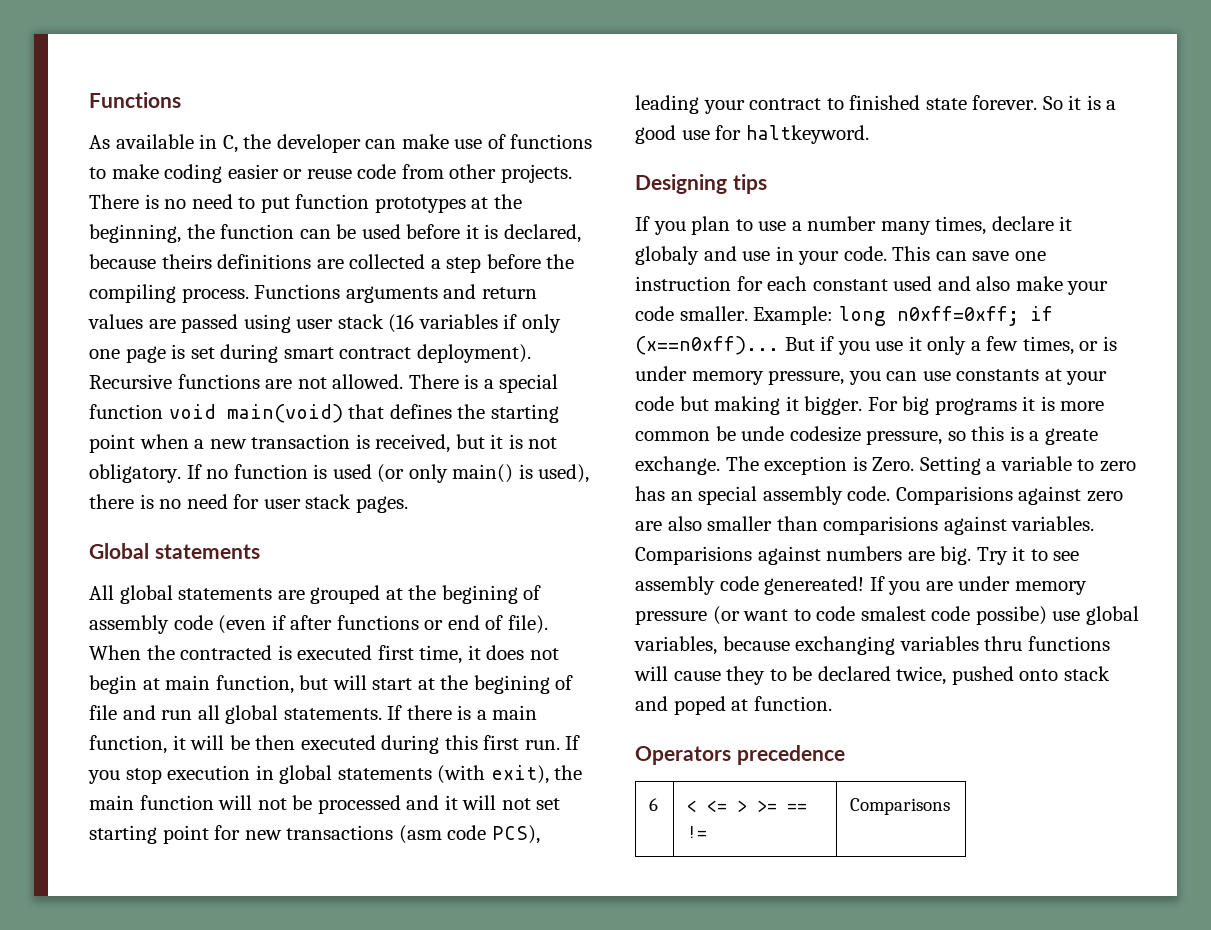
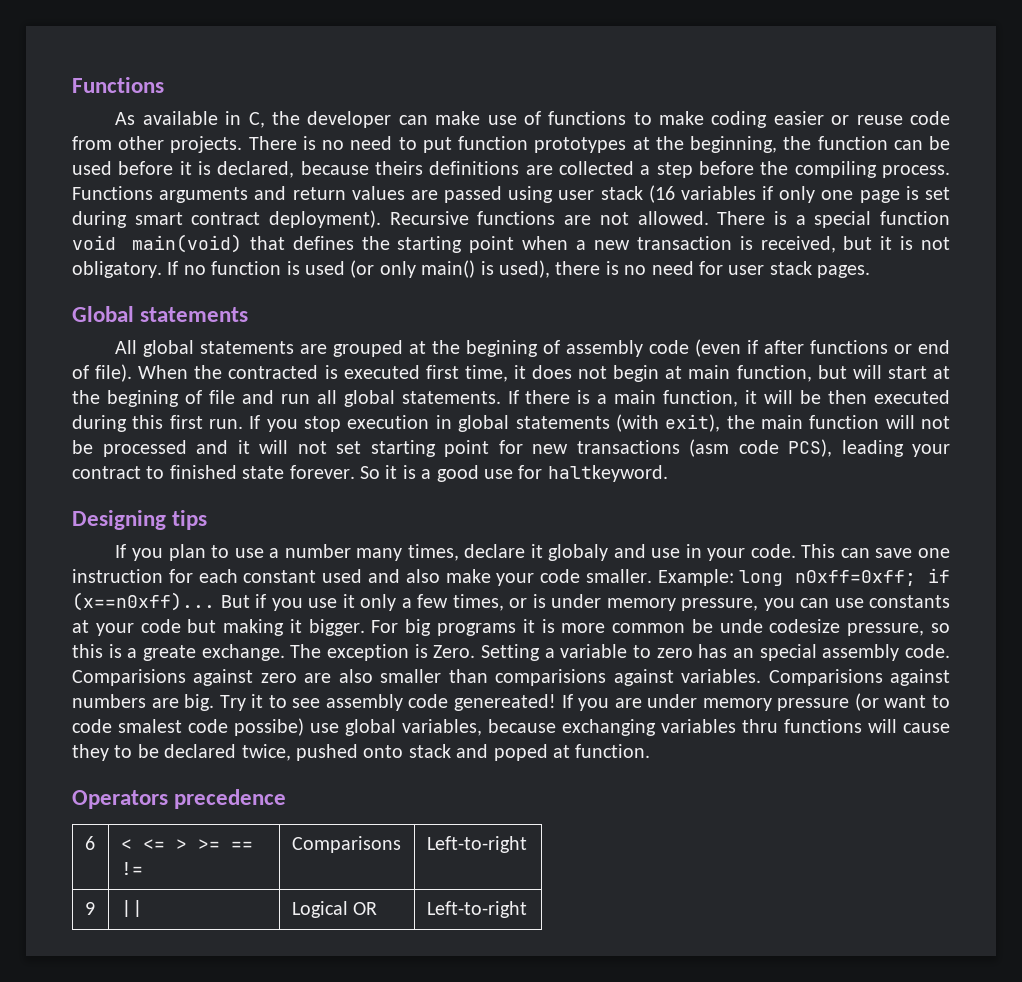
- 6 | < <= > >= == != | Comparisons
+ 6 | < <= > >= == != | Comparisons | Left-to-right
+ 9 | || | Logical OR | Left-to-right

